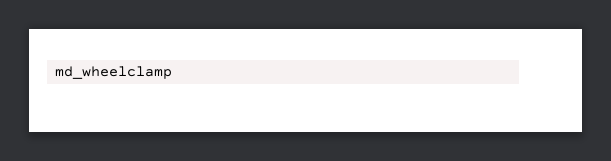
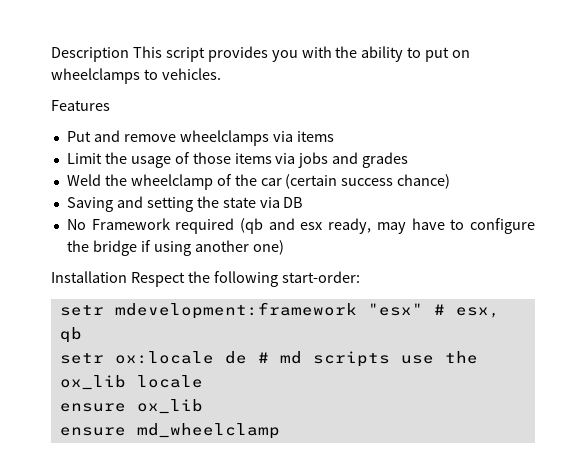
- md_wheelclamp
+ Description This script provides you with the ability to put on wheelclamps to vehicles.
+ Features
+ Put and remove wheelclamps via items
+ Limit the usage of those items via jobs and grades
+ Weld the wheelclamp of the car (certain success chance)
+ Saving and setting the state via DB
+ No Framework required (qb and esx ready, may have to configure the bridge if using another one)
+ Installation Respect the following start-order:
+ setr mdevelopment:framework "esx" # esx, qb
+ setr ox:locale de # md scripts use the ox_lib locale
+ ensure ox_lib
+ ensure md_wheelclamp

